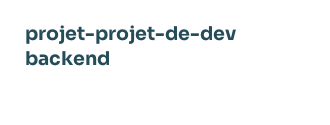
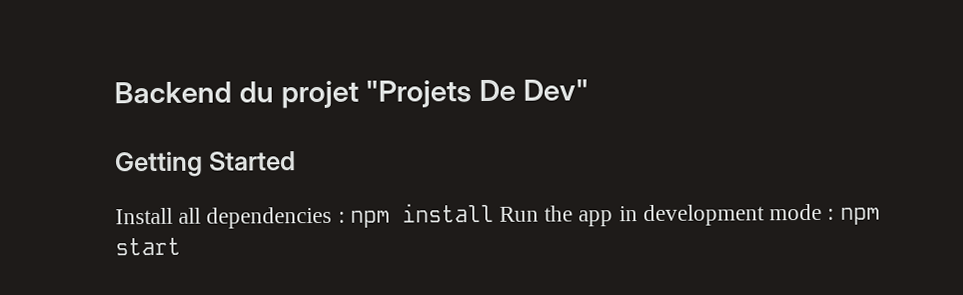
- projet-projet-de-dev backend
+ Backend du projet "Projets De Dev"
+ Getting Started
+ Install all dependencies : npm install Run the app in development mode : npm start

